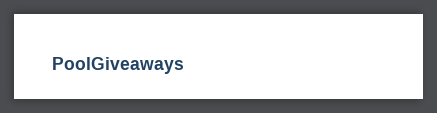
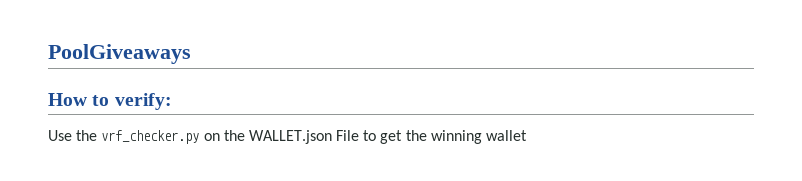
+ How to verify:
+ Use the vrf_checker.py on the WALLET.json File to get the winning wallet

